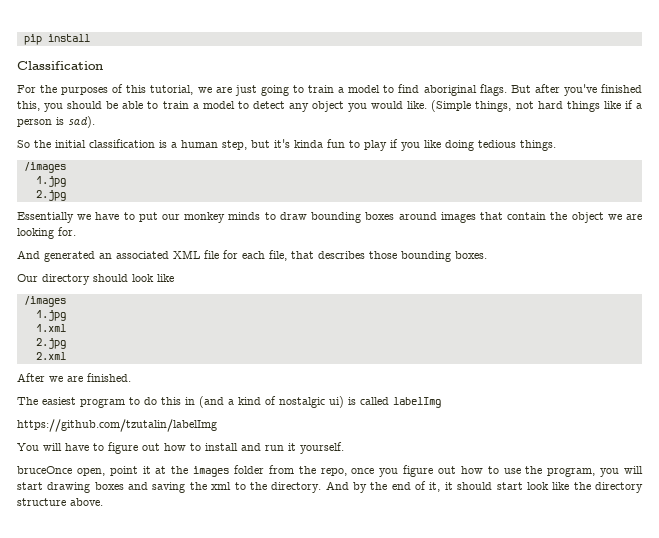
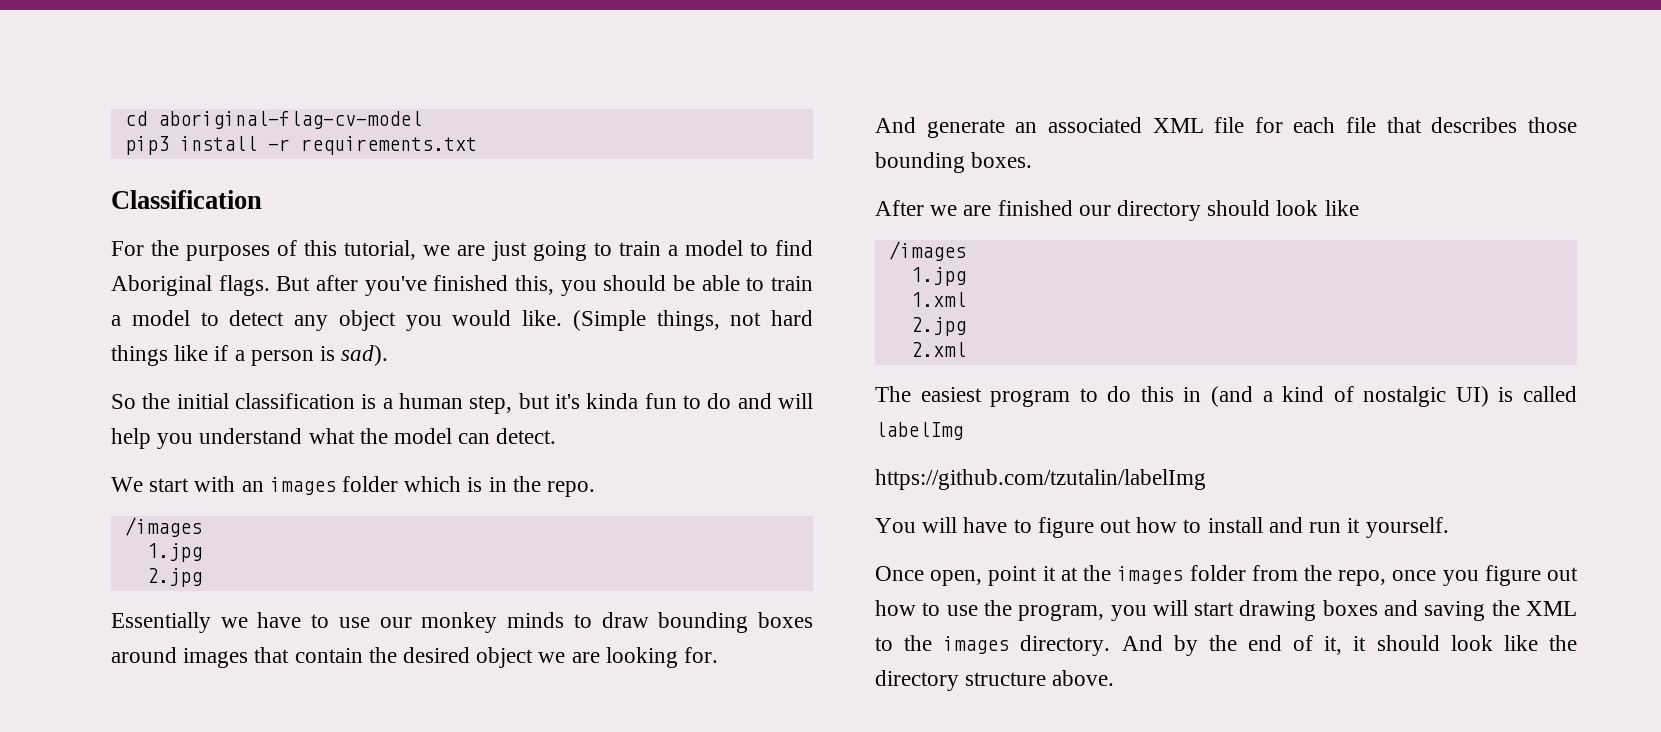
- pip install
+ cd aboriginal-flag-cv-model
+ pip3 install -r requirements.txt
- For the purposes of this tutorial, we are just going to train a model to find aboriginal flags.
+ For the purposes of this tutorial, we are just going to train a model to find Aboriginal flags.
- So the initial classification is a human step, but it's kinda fun to play if you like doing tedious things.
+ So the initial classification is a human step, but it's kinda fun to do and will help you understand what the model can detect.
+ We start with an images folder which is in the repo.
- Essentially we have to put our monkey minds to draw bounding boxes around images that contain the object we are looking for.
+ Essentially we have to use our monkey minds to draw bounding boxes around images that contain the desired object we are looking for.
- And generated an associated XML file for each file, that describes those bounding boxes.
+ And generate an associated XML file for each file that describes those bounding boxes.
- Our directory should look like
+ After we are finished our directory should look like
- After we are finished.
- The easiest program to do this in (and a kind of nostalgic ui) is called labelImg
+ The easiest program to do this in (and a kind of nostalgic UI) is called labelImg
- bruceOnce open, point it at the images folder from the repo, once you figure out how to use the program, you will start drawing boxes and saving the xml to the directory.
+ Once open, point it at the images folder from the repo, once you figure out how to use the program, you will start drawing boxes and saving the XML to the images directory.
- And by the end of it, it should start look like the directory structure above.
+ And by the end of it, it should look like the directory structure above.

